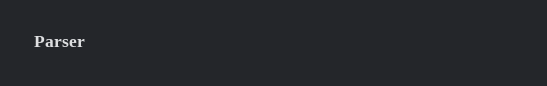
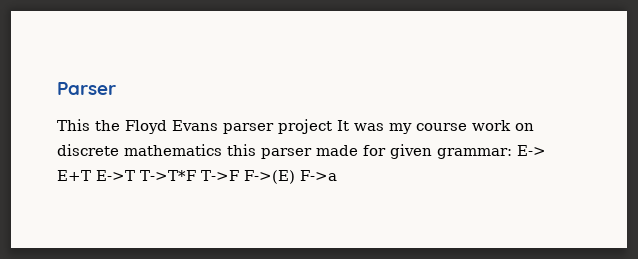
+ This the Floyd Evans parser project It was my course work on discrete mathematics this parser made for given grammar: E-> E+T E->T T->T*F T->F F->(E) F->a

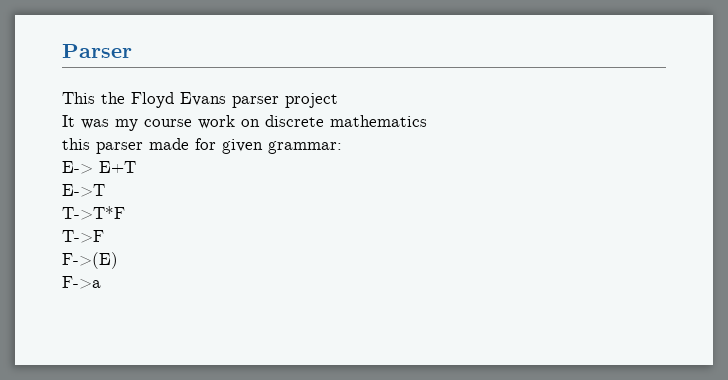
- This the Floyd Evans parser project It was my course work on discrete mathematics this parser made for given grammar: E-> E+T E->T T->T*F T->F F->(E) F->a
+ This the Floyd Evans parser project
+ It was my course work on discrete mathematics
+ this parser made for given grammar:
+ E-> E+T
+ E->T
+ T->T*F
+ T->F
+ F->(E)
+ F->a

